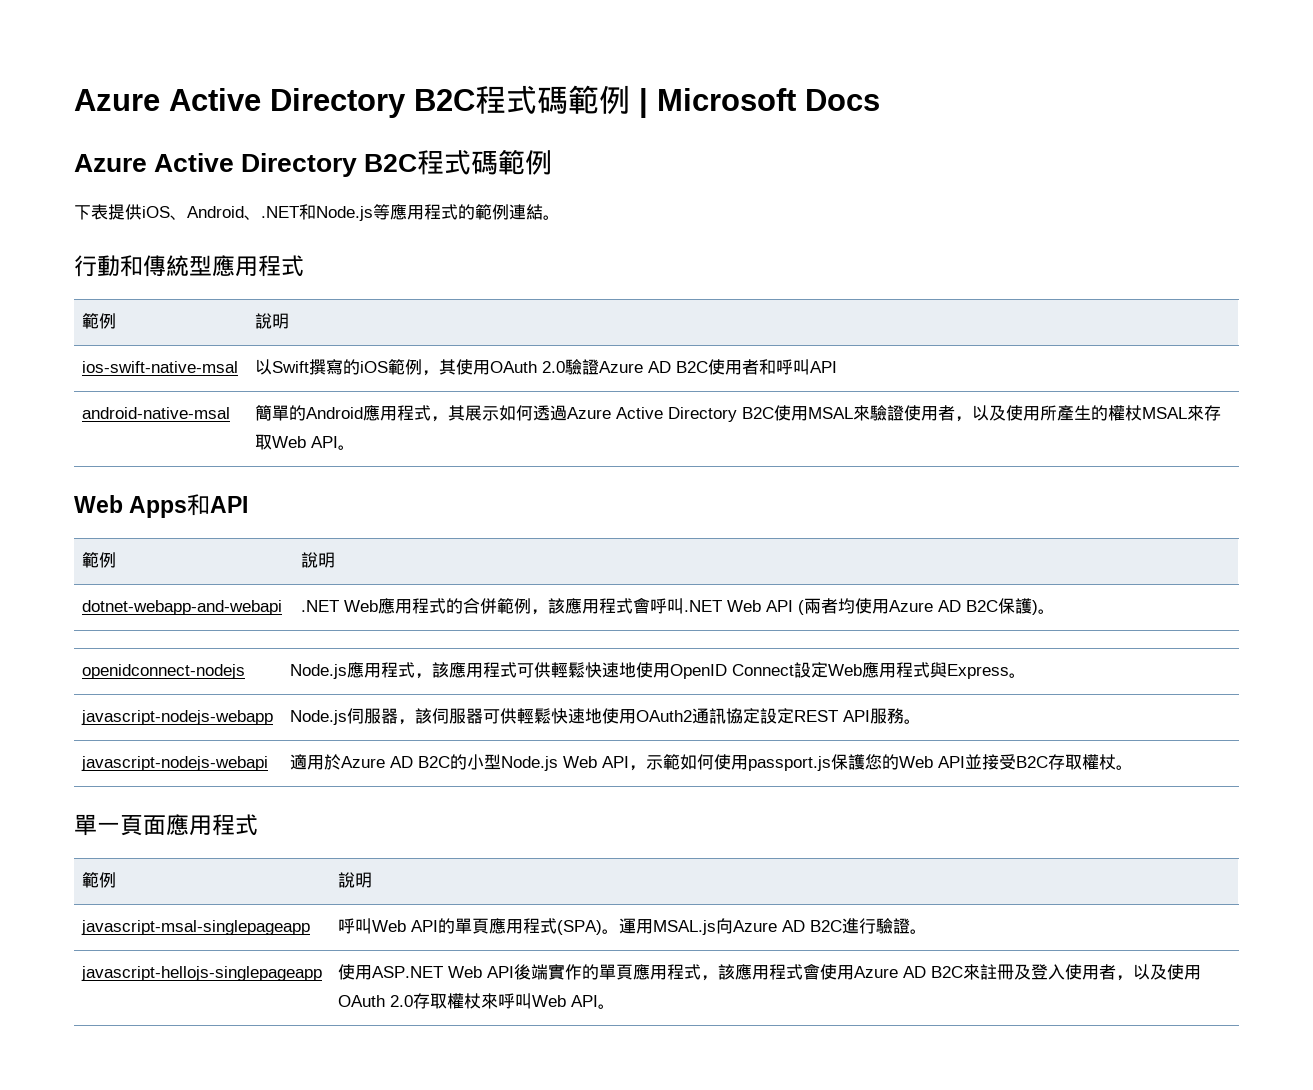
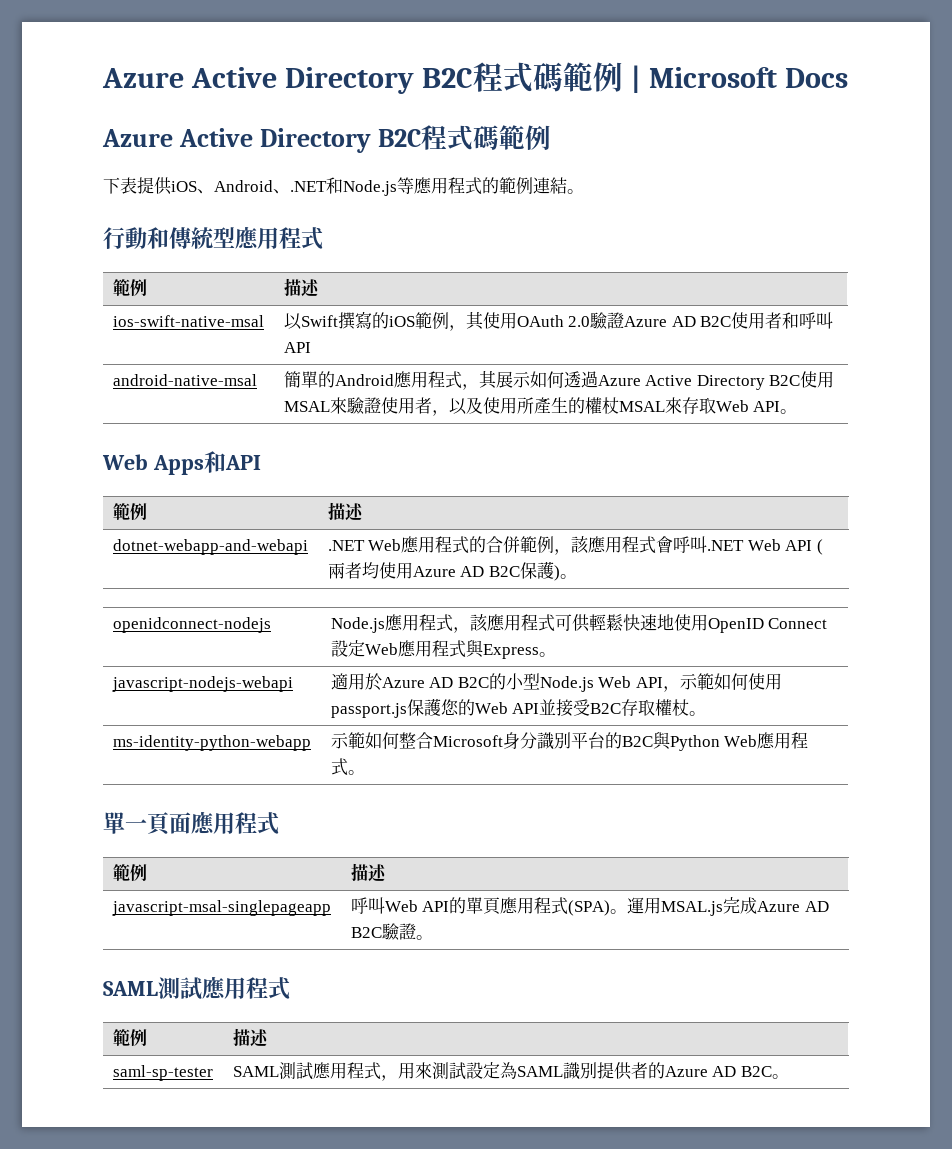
  行動和傳統型應用程式
- 範例 | 說明
+ 範例 | 描述
  Web Apps和API
- 範例 | 說明
+ 範例 | 描述
- javascript-nodejs-webapp | Node.js伺服器，該伺服器可供輕鬆快速地使用OAuth2通訊協定設定REST API服務。
+ ms-identity-python-webapp | 示範如何整合Microsoft身分識別平台的B2C與Python Web應用程式。
  單一頁面應用程式
- 範例 | 說明
+ 範例 | 描述
- javascript-msal-singlepageapp | 呼叫Web API的單頁應用程式(SPA)。運用MSAL.js向Azure AD B2C進行驗證。
- javascript-hellojs-singlepageapp | 使用ASP.NET Web API後端實作的單頁應用程式，該應用程式會使用Azure AD B2C來註冊及登入使用者，以及使用OAuth 2.0存取權杖來呼叫Web API。
+ javascript-msal-singlepageapp | 呼叫Web API的單頁應用程式(SPA)。運用MSAL.js完成Azure AD B2C驗證。
+ SAML測試應用程式
+ 範例 | 描述
+ saml-sp-tester | SAML測試應用程式，用來測試設定為SAML識別提供者的Azure AD B2C。

